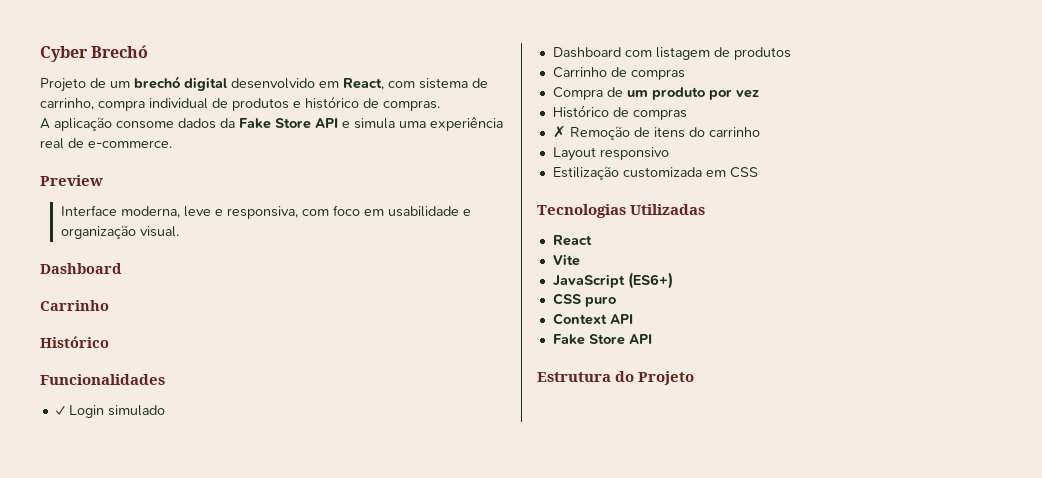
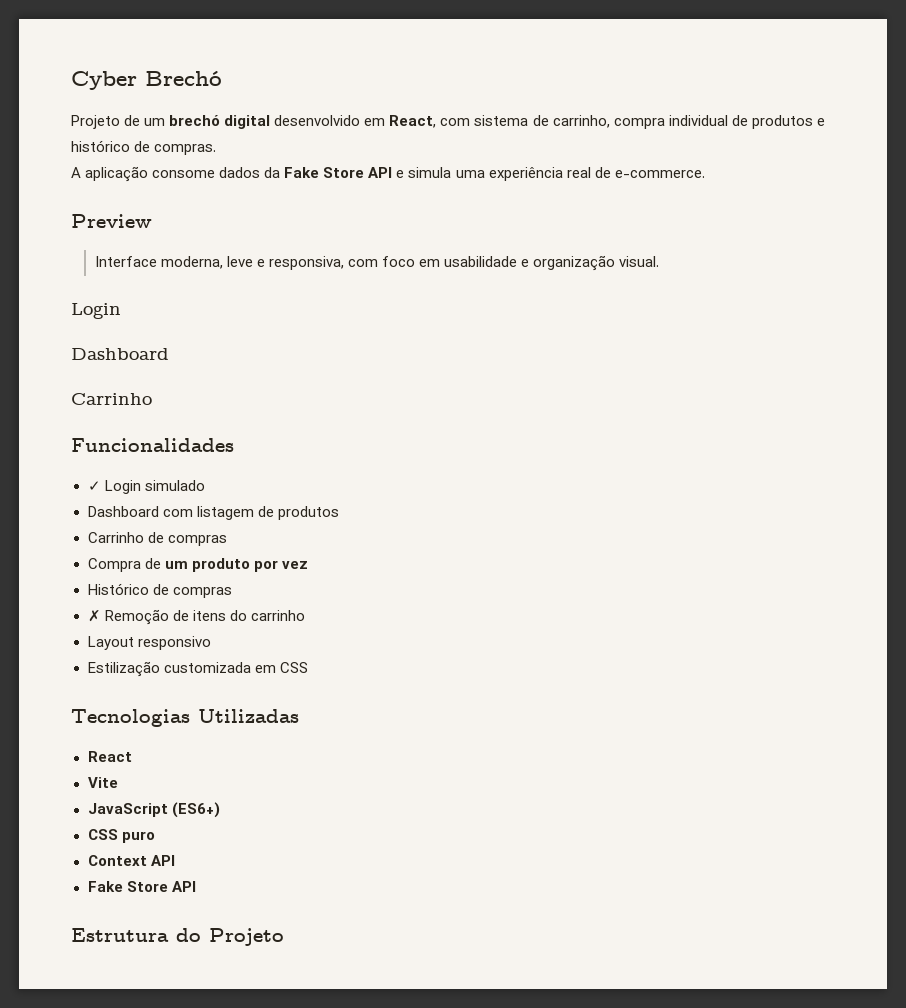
  Interface moderna, leve e responsiva, com foco em usabilidade e organização visual.
+ Login
  Dashboard
  Carrinho
- Histórico

